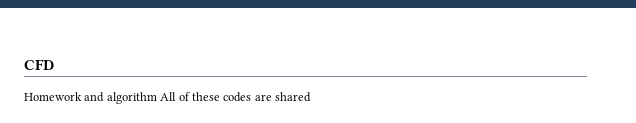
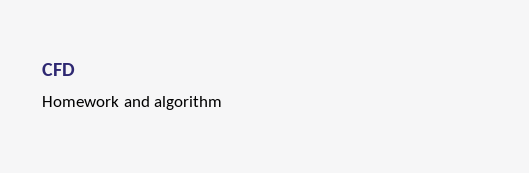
- Homework and algorithm All of these codes are shared
+ Homework and algorithm

